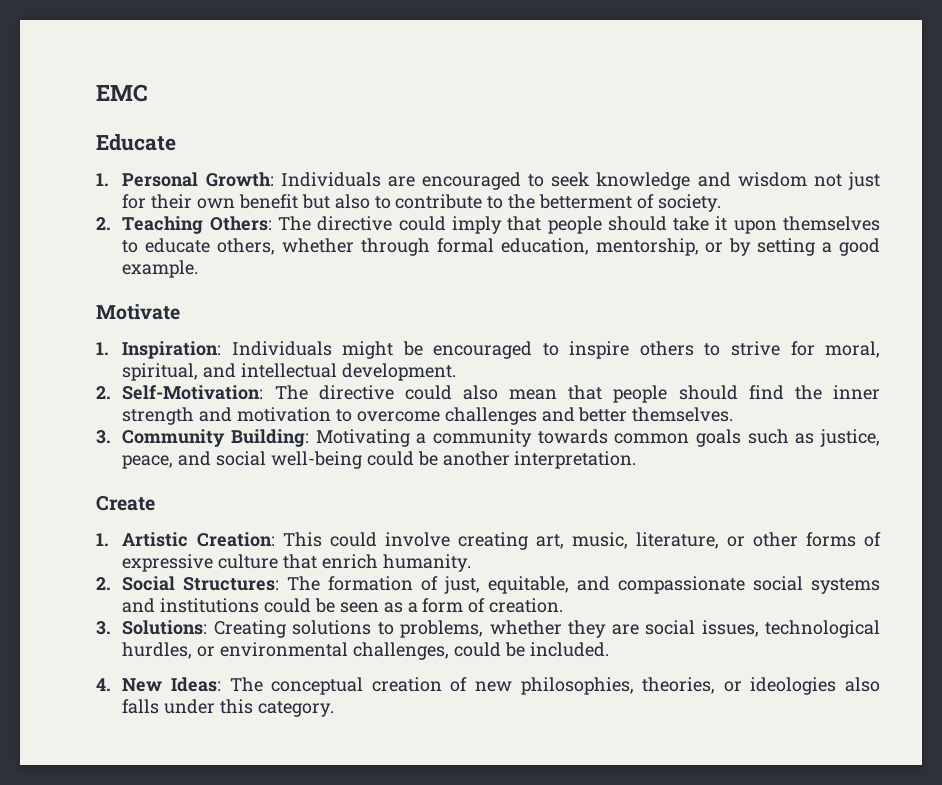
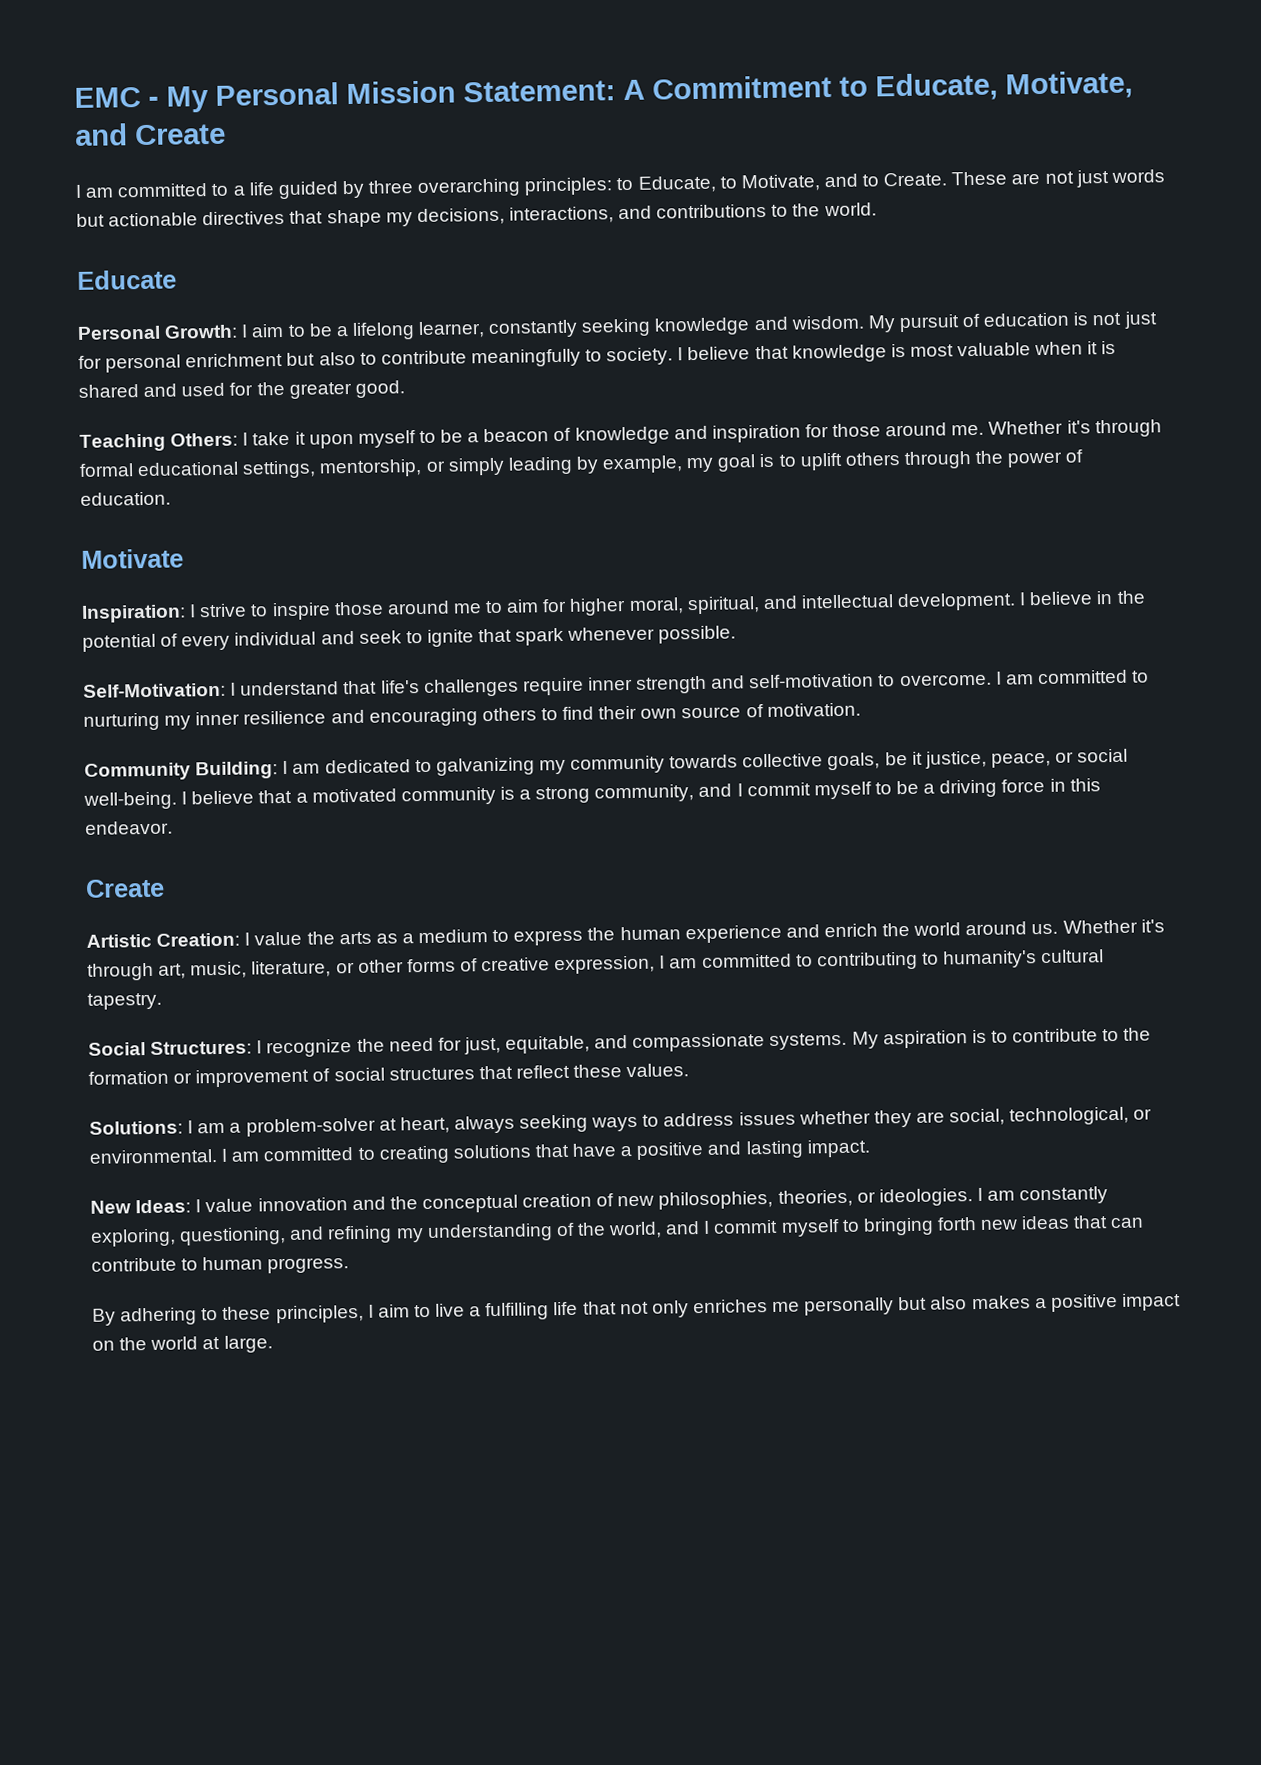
- EMC
+ EMC - My Personal Mission Statement: A Commitment to Educate, Motivate, and Create
+ I am committed to a life guided by three overarching principles: to Educate, to Motivate, and to Create. These are not just words but actionable directives that shape my decisions, interactions, and contributions to the world.
- 1. Personal Growth: Individuals are encouraged to seek knowledge and wisdom not just for their own benefit but also to contribute to the betterment of society.
- 2. Teaching Others: The directive could imply that people should take it upon themselves to educate others, whether through formal education, mentorship, or by setting a good example.
+ Personal Growth: I aim to be a lifelong learner, constantly seeking knowledge and wisdom. My pursuit of education is not just for personal enrichment but also to contribute meaningfully to society. I believe that knowledge is most valuable when it is shared and used for the greater good.
+ Teaching Others: I take it upon myself to be a beacon of knowledge and inspiration for those around me. Whether it's through formal educational settings, mentorship, or simply leading by example, my goal is to uplift others through the power of education.
  Motivate
- 1. Inspiration: Individuals might be encouraged to inspire others to strive for moral, spiritual, and intellectual development.
- 2. Self-Motivation: The directive could also mean that people should find the inner strength and motivation to overcome challenges and better themselves.
- 3. Community Building: Motivating a community towards common goals such as justice, peace, and social well-being could be another interpretation.
+ Inspiration: I strive to inspire those around me to aim for higher moral, spiritual, and intellectual development. I believe in the potential of every individual and seek to ignite that spark whenever possible.
+ Self-Motivation: I understand that life's challenges require inner strength and self-motivation to overcome. I am committed to nurturing my inner resilience and encouraging others to find their own source of motivation.
+ Community Building: I am dedicated to galvanizing my community towards collective goals, be it justice, peace, or social well-being. I believe that a motivated community is a strong community, and I commit myself to be a driving force in this endeavor.
  Create
- 1. Artistic Creation: This could involve creating art, music, literature, or other forms of expressive culture that enrich humanity.
- 2. Social Structures: The formation of just, equitable, and compassionate social systems and institutions could be seen as a form of creation.
- 3. Solutions: Creating solutions to problems, whether they are social issues, technological hurdles, or environmental challenges, could be included.
- 4. New Ideas: The conceptual creation of new philosophies, theories, or ideologies also falls under this category.
+ Artistic Creation: I value the arts as a medium to express the human experience and enrich the world around us. Whether it's through art, music, literature, or other forms of creative expression, I am committed to contributing to humanity's cultural tapestry.
+ Social Structures: I recognize the need for just, equitable, and compassionate systems. My aspiration is to contribute to the formation or improvement of social structures that reflect these values.
+ Solutions: I am a problem-solver at heart, always seeking ways to address issues whether they are social, technological, or environmental. I am committed to creating solutions that have a positive and lasting impact.
+ New Ideas: I value innovation and the conceptual creation of new philosophies, theories, or ideologies. I am constantly exploring, questioning, and refining my understanding of the world, and I commit myself to bringing forth new ideas that can contribute to human progress.
+ By adhering to these principles, I aim to live a fulfilling life that not only enriches me personally but also makes a positive impact on the world at large.

